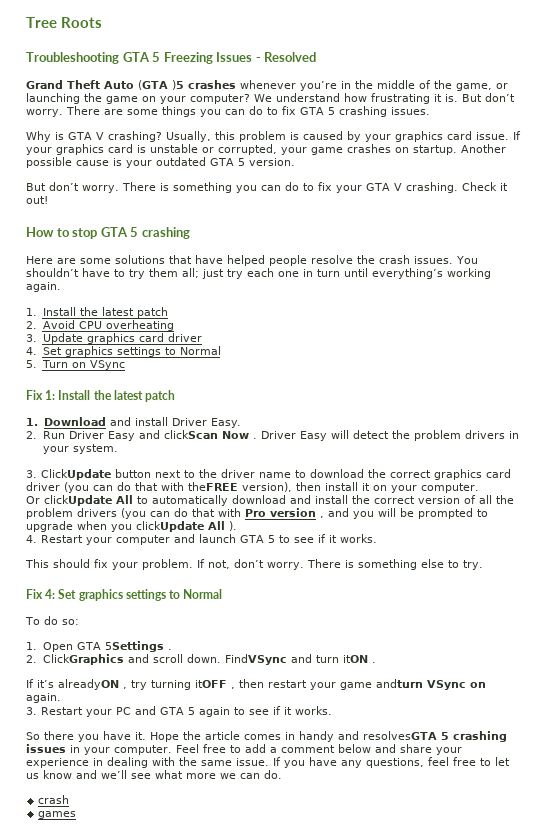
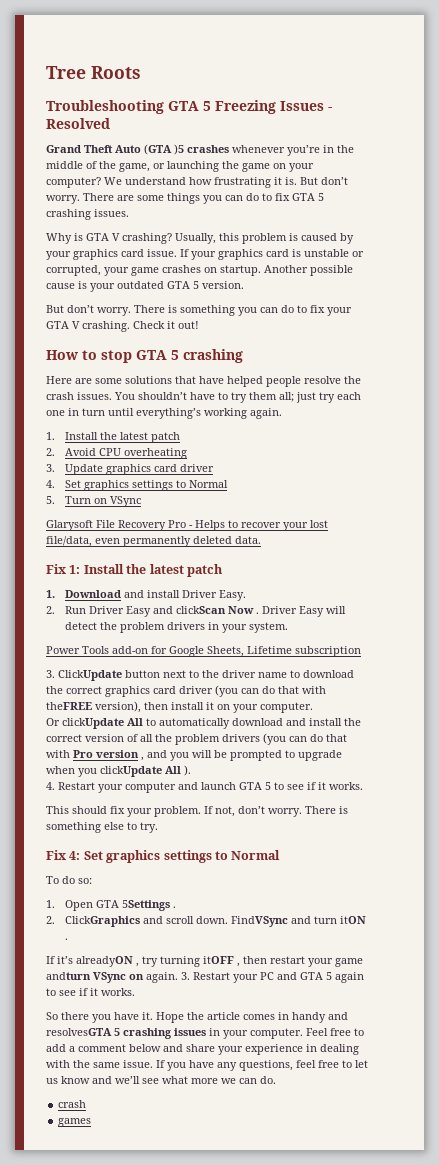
+ Glarysoft File Recovery Pro - Helps to recover your lost file/data, even permanently deleted data.
+ Power Tools add-on for Google Sheets, Lifetime subscription
- If it’s alreadyON , try turning itOFF , then restart your game andturn VSync on again.
- 3. Restart your PC and GTA 5 again to see if it works.
+ If it’s alreadyON , try turning itOFF , then restart your game andturn VSync on again. 3. Restart your PC and GTA 5 again to see if it works.

